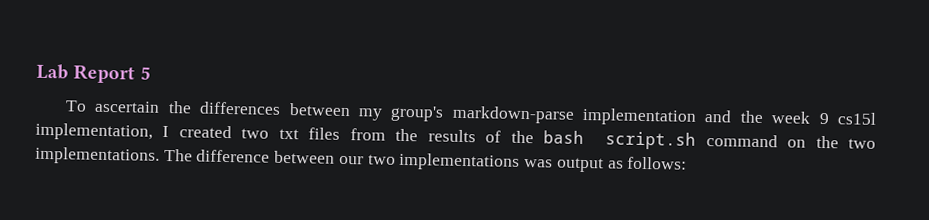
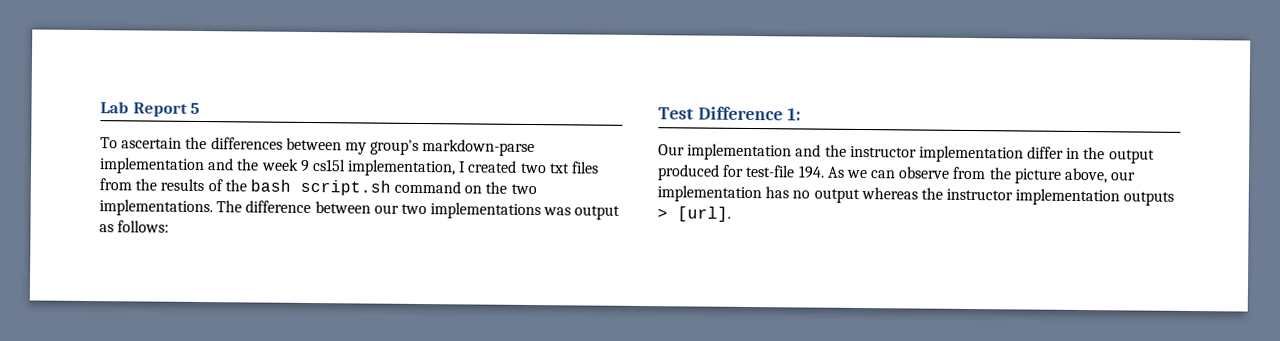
+ Test Difference 1:
+ Our implementation and the instructor implementation differ in the output produced for test-file 194. As we can observe from the picture above, our implementation has no output whereas the instructor implementation outputs > [url].

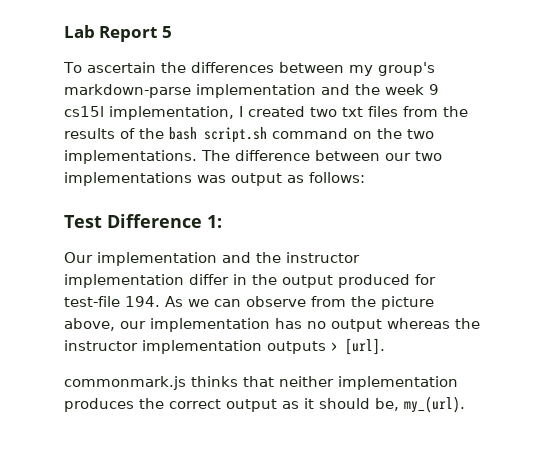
+ commonmark.js thinks that neither implementation produces the correct output as it should be, my_(url).

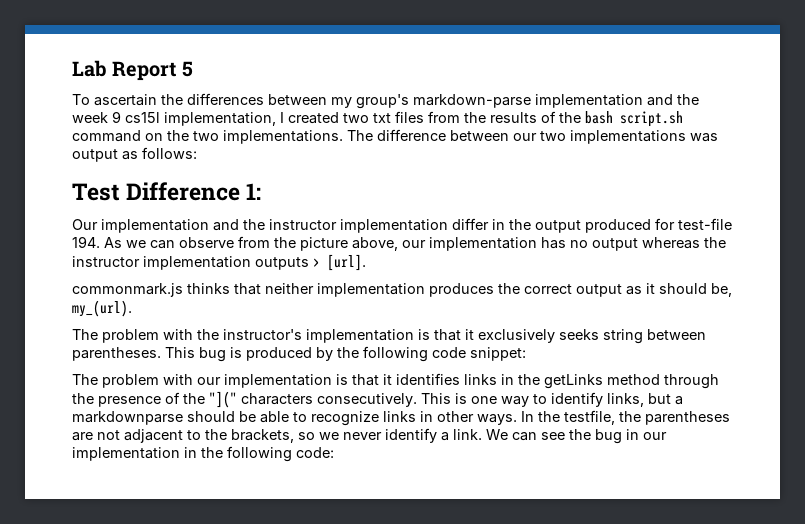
+ The problem with the instructor's implementation is that it exclusively seeks string between parentheses. This bug is produced by the following code snippet:
+ The problem with our implementation is that it identifies links in the getLinks method through the presence of the "](" characters consecutively. This is one way to identify links, but a markdownparse should be able to recognize links in other ways. In the testfile, the parentheses are not adjacent to the brackets, so we never identify a link. We can see the bug in our implementation in the following code:

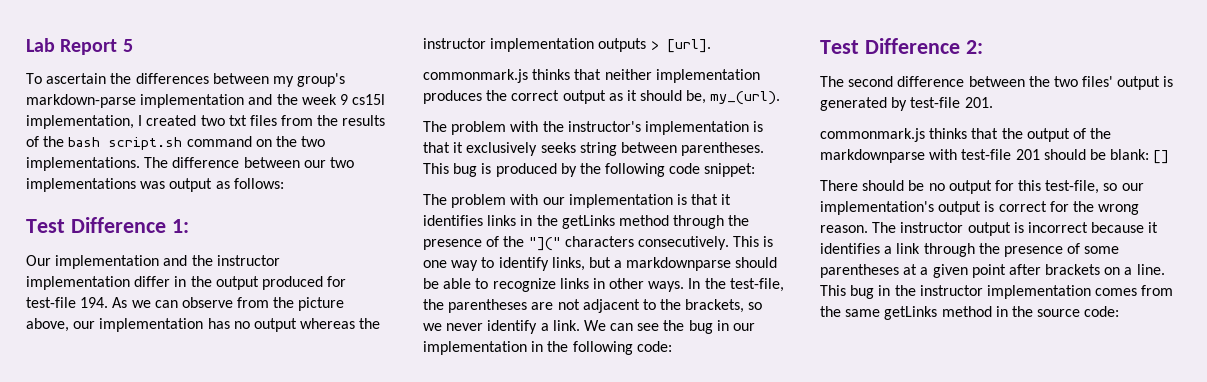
- In the testfile, the parentheses are not adjacent to the brackets, so we never identify a link.
+ In the test-file, the parentheses are not adjacent to the brackets, so we never identify a link.
+ Test Difference 2:
+ The second difference between the two files' output is generated by test-file 201.
+ commonmark.js thinks that the output of the markdownparse with test-file 201 should be blank: []
+ There should be no output for this test-file, so our implementation's output is correct for the wrong reason. The instructor output is incorrect because it identifies a link through the presence of some parentheses at a given point after brackets on a line. This bug in the instructor implementation comes from the same getLinks method in the source code:

